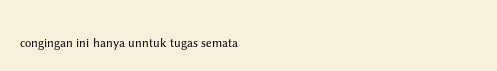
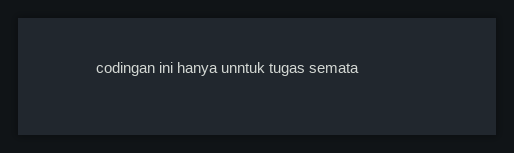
- congingan ini hanya unntuk tugas semata
+ codingan ini hanya unntuk tugas semata

